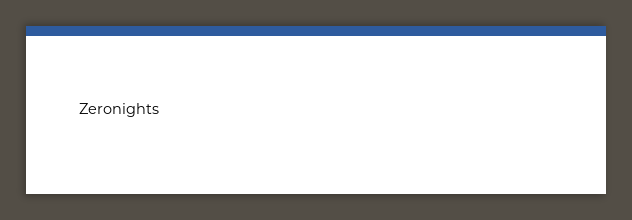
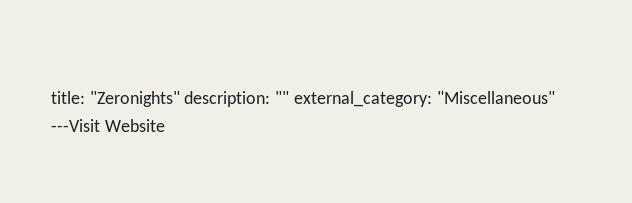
- Zeronights
+ title: "Zeronights" description: "" external_category: "Miscellaneous" ---Visit Website

